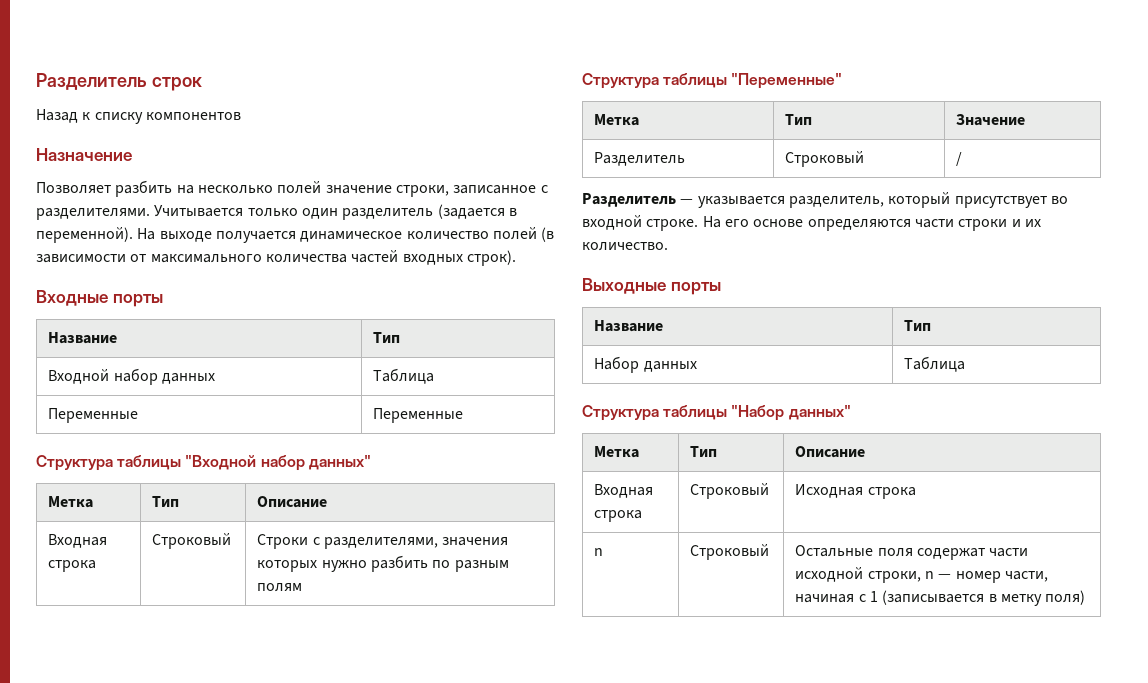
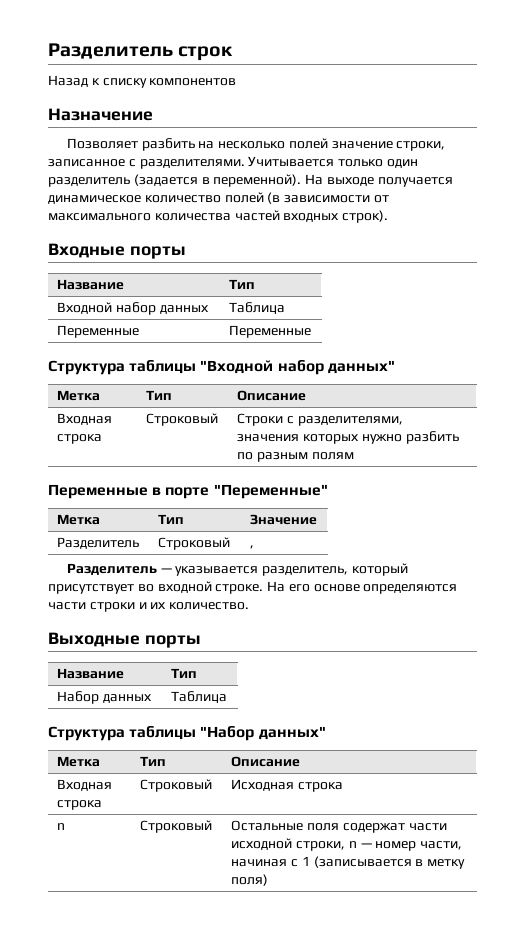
- Структура таблицы "Переменные"
+ Переменные в порте "Переменные"
- Разделитель | Строковый | /
+ Разделитель | Строковый | ,

